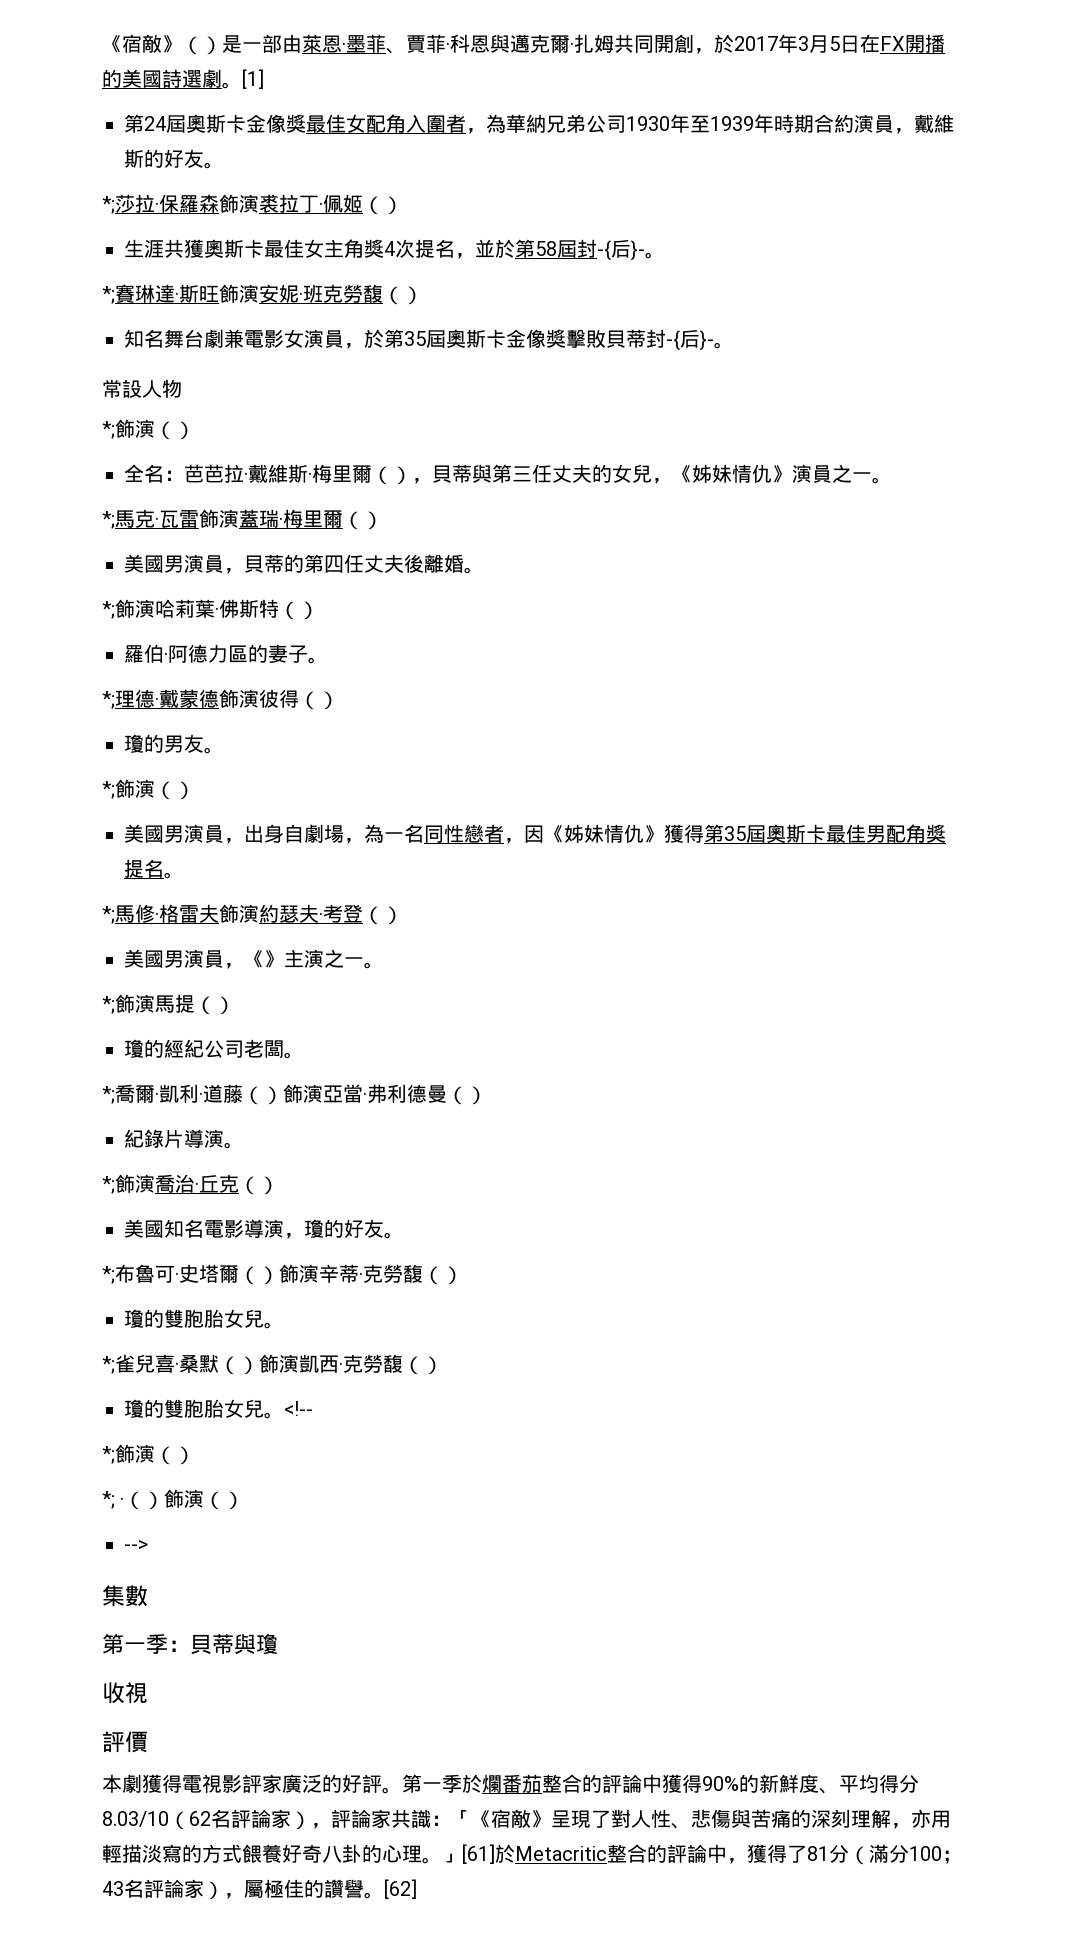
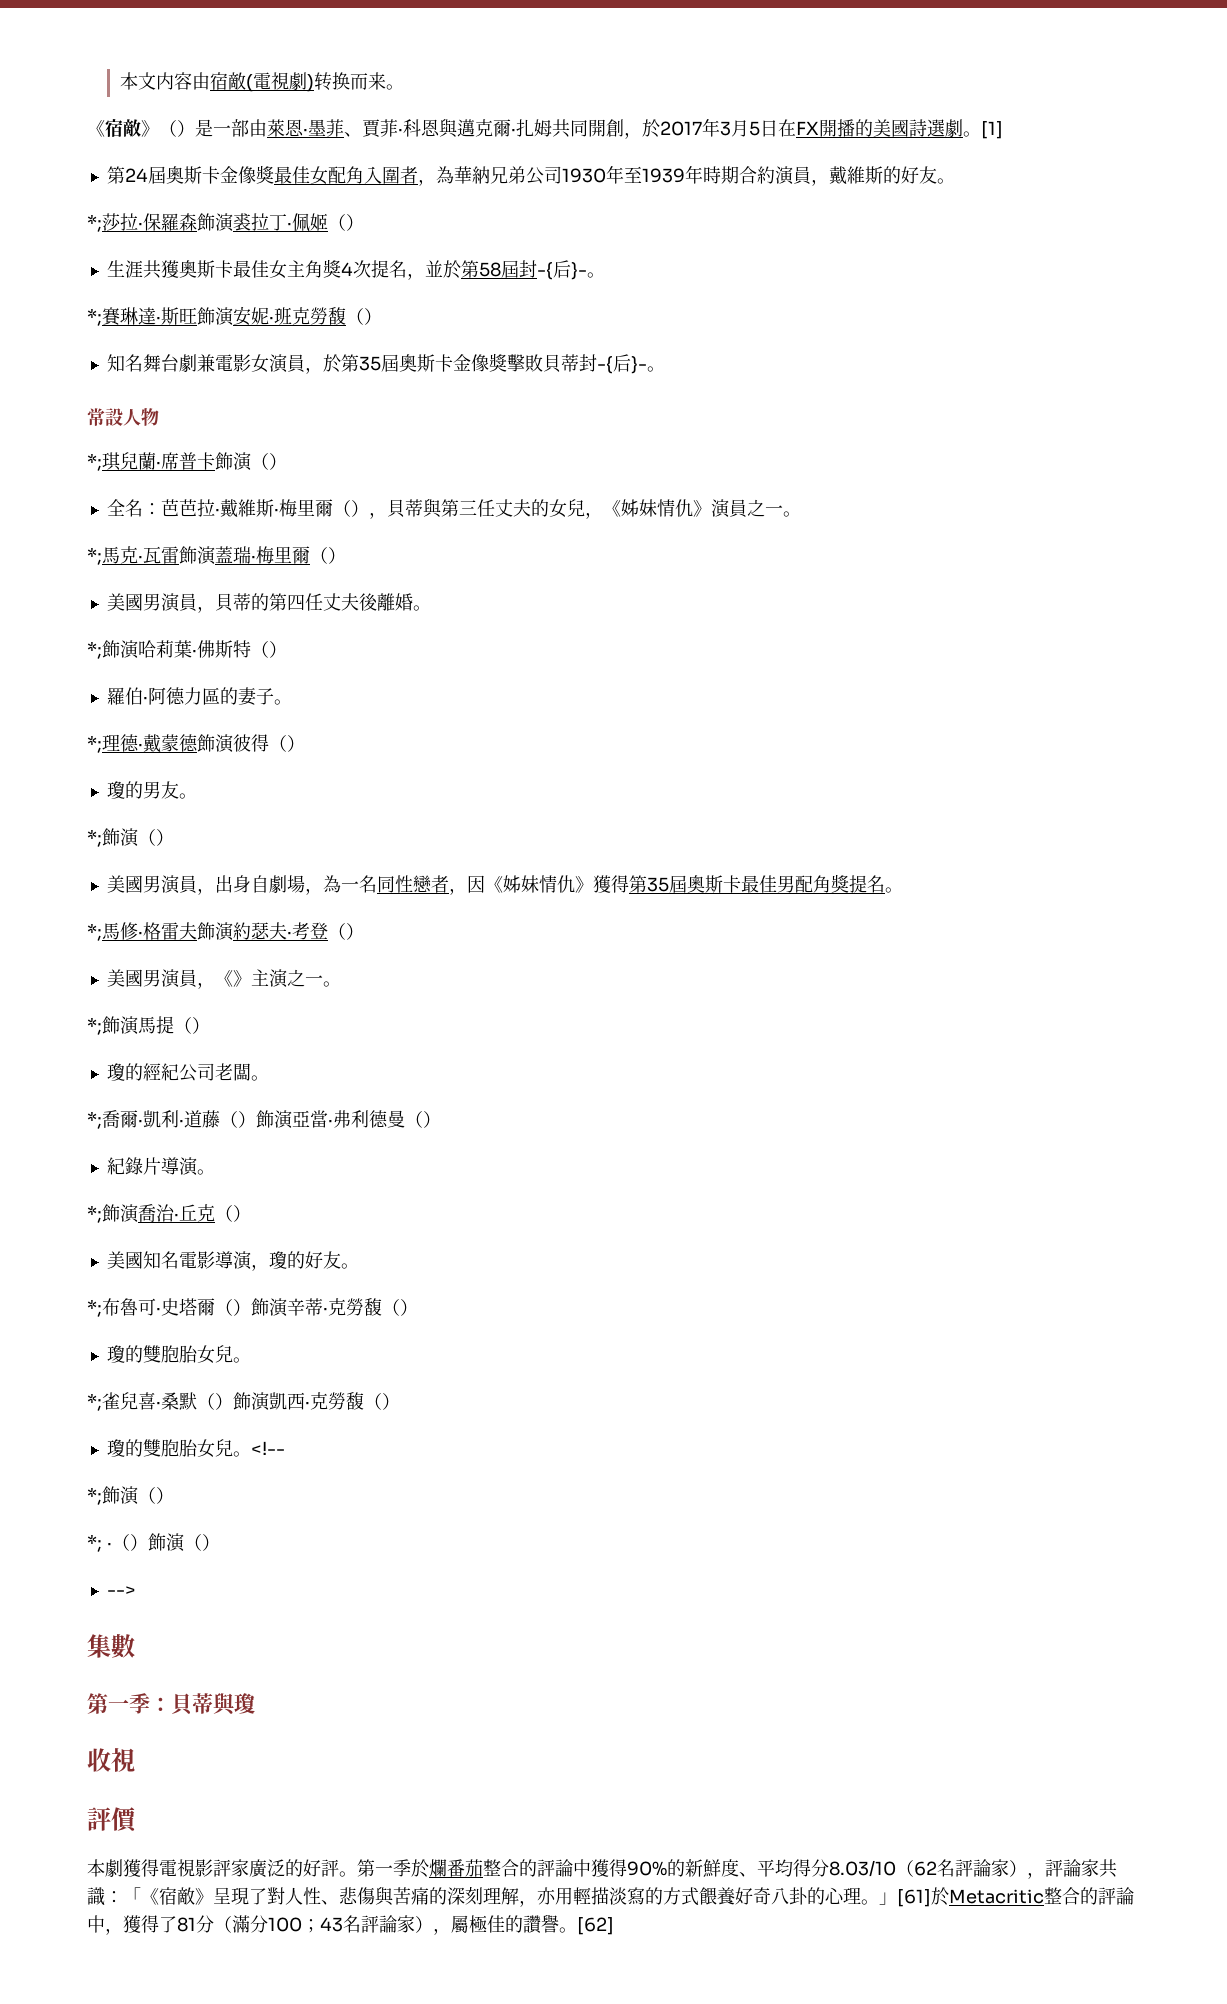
+ 本文内容由宿敵(電視劇)转换而来。
  常設人物
- *;飾演（）
+ *;琪兒蘭·席普卡飾演（）

